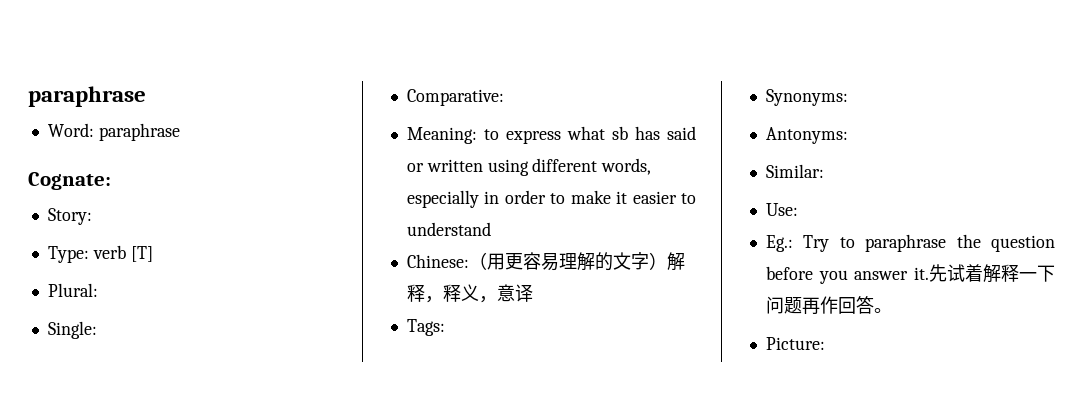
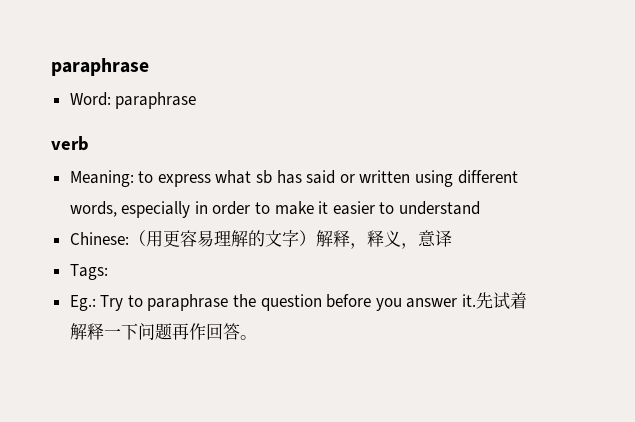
- Cognate:
- Story:
- Type: verb [T]
- Plural:
- Single:
- Comparative:
+ verb
- Synonyms:
- Antonyms:
- Similar:
- Use:
- Picture:

